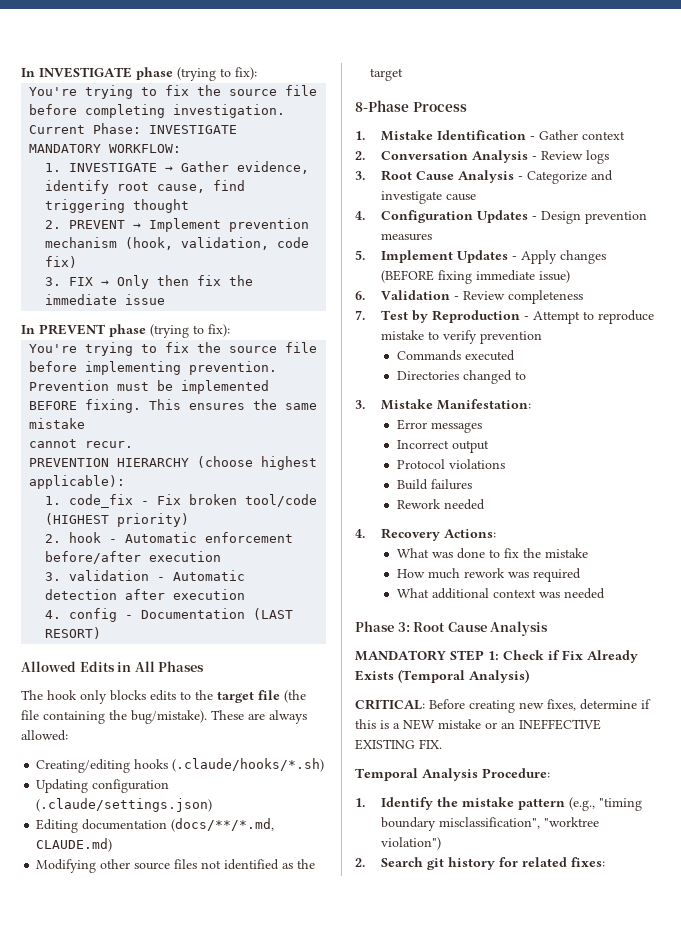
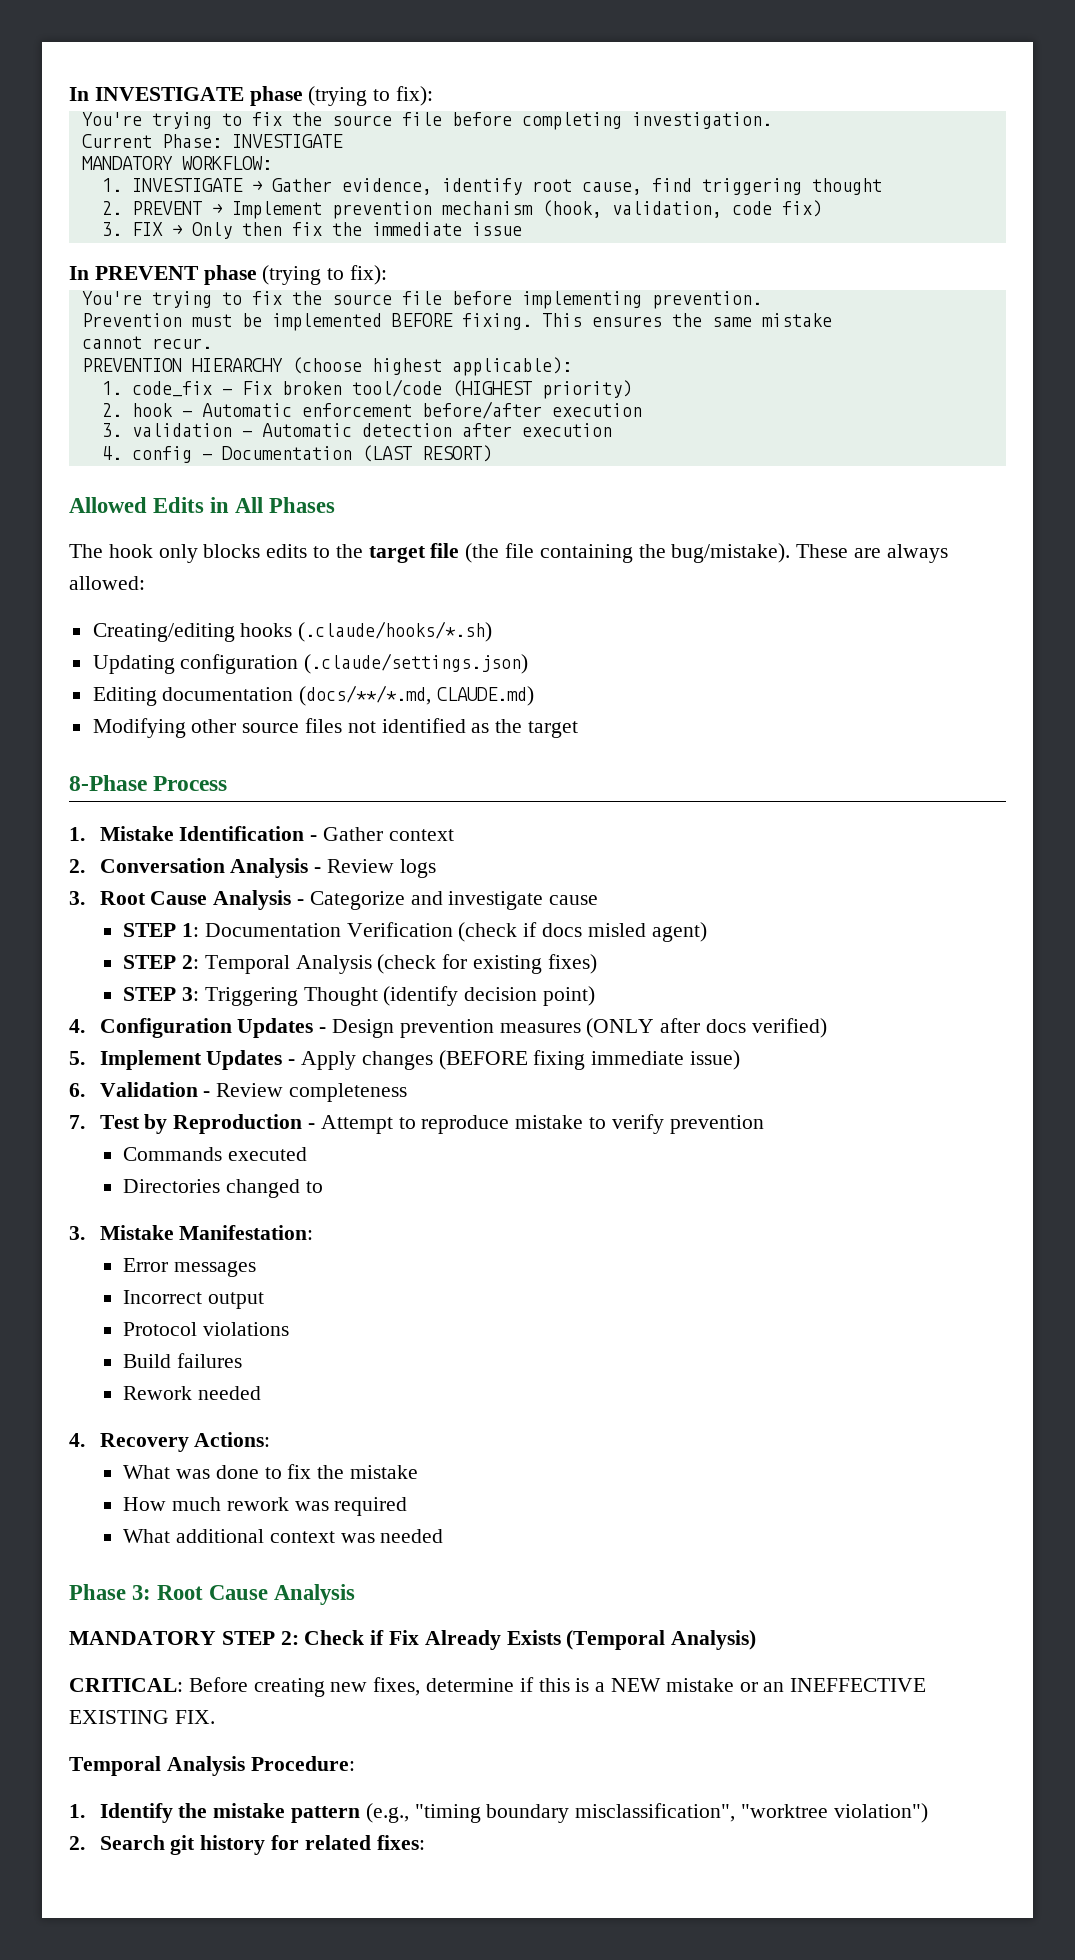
+ STEP 1: Documentation Verification (check if docs misled agent)
+ STEP 2: Temporal Analysis (check for existing fixes)
+ STEP 3: Triggering Thought (identify decision point)
- 4. Configuration Updates - Design prevention measures
+ 4. Configuration Updates - Design prevention measures (ONLY after docs verified)
- MANDATORY STEP 1: Check if Fix Already Exists (Temporal Analysis)
+ MANDATORY STEP 2: Check if Fix Already Exists (Temporal Analysis)

